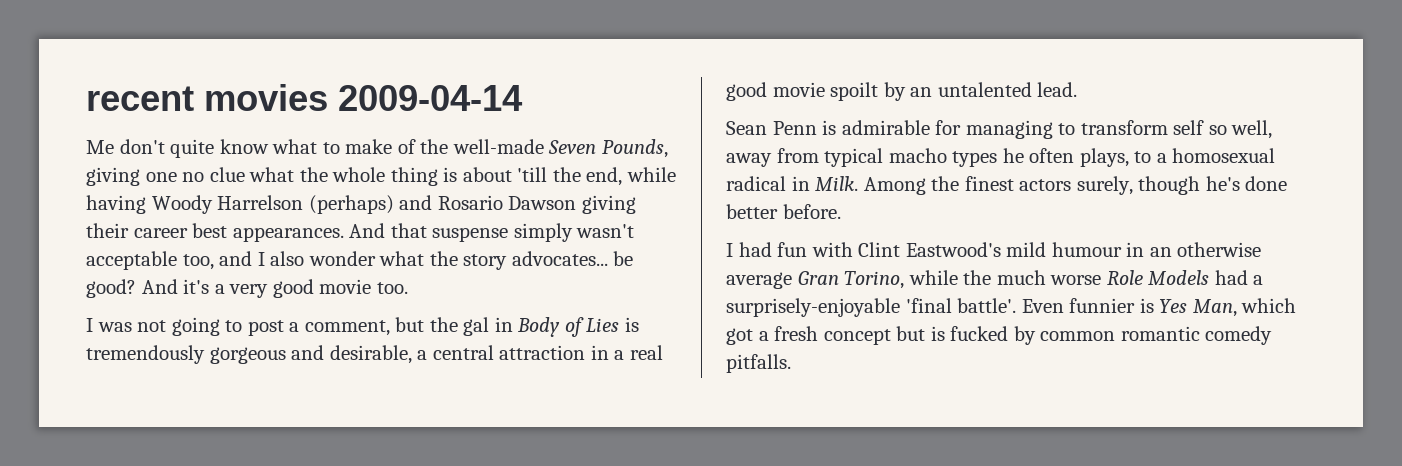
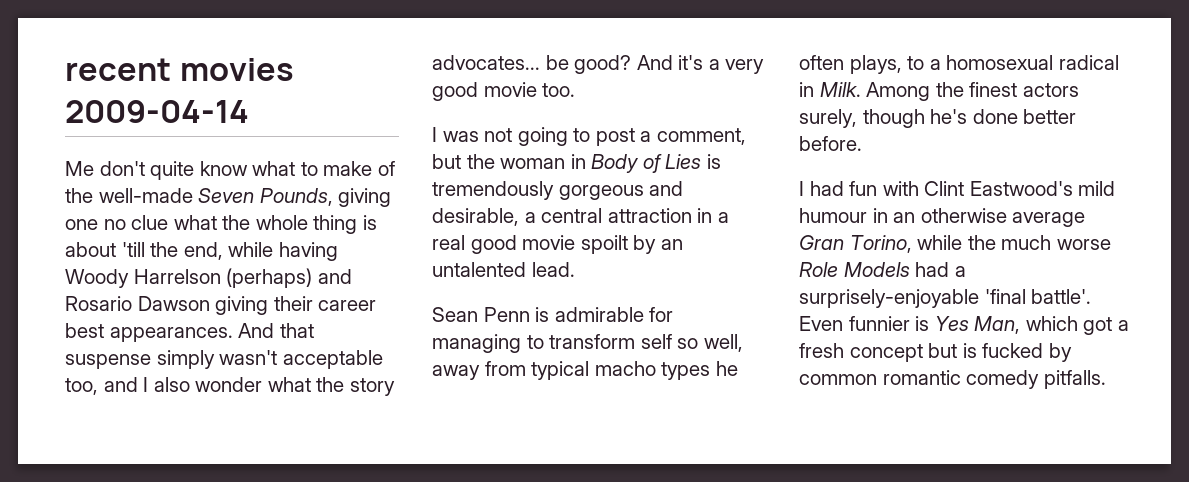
- I was not going to post a comment, but the gal in Body of Lies is tremendously gorgeous and desirable, a central attraction in a real good movie spoilt by an untalented lead.
+ I was not going to post a comment, but the woman in Body of Lies is tremendously gorgeous and desirable, a central attraction in a real good movie spoilt by an untalented lead.

